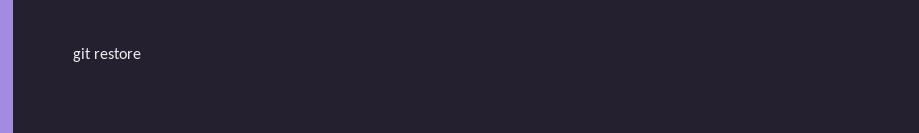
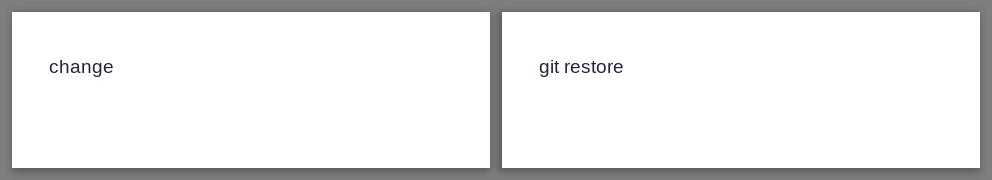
+ change

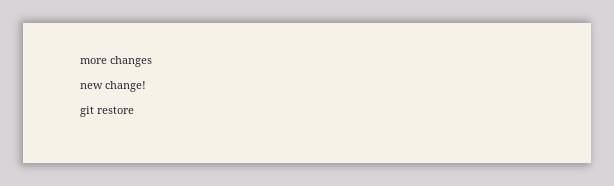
- change
+ more changes
+ new change!

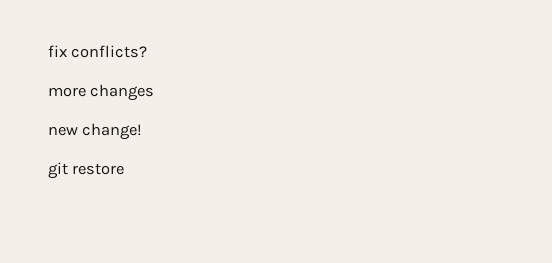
+ fix conflicts?

